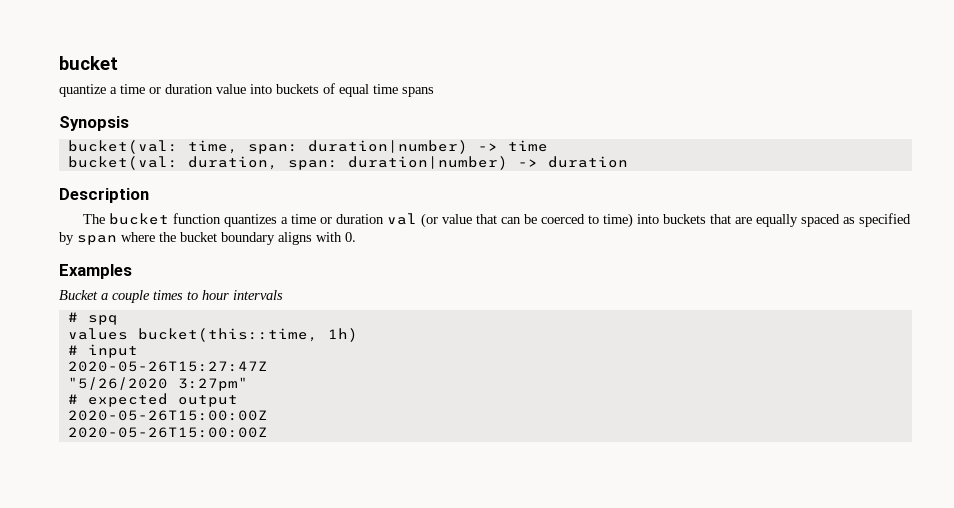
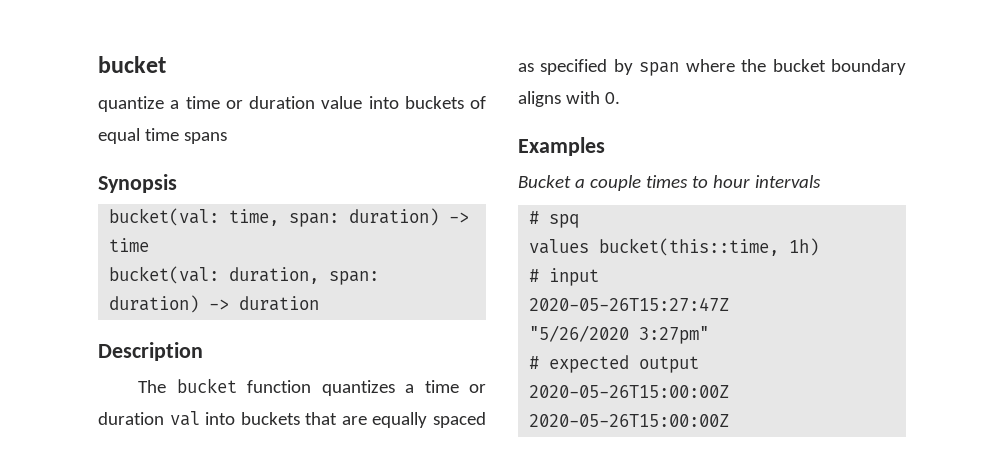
- bucket(val: time, span: duration|number) -> time
+ bucket(val: time, span: duration) -> time
- bucket(val: duration, span: duration|number) -> duration
+ bucket(val: duration, span: duration) -> duration
- The bucket function quantizes a time or duration val (or value that can be coerced to time) into buckets that are equally spaced as specified by span where the bucket boundary aligns with 0.
+ The bucket function quantizes a time or duration val into buckets that are equally spaced as specified by span where the bucket boundary aligns with 0.

